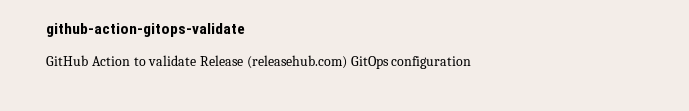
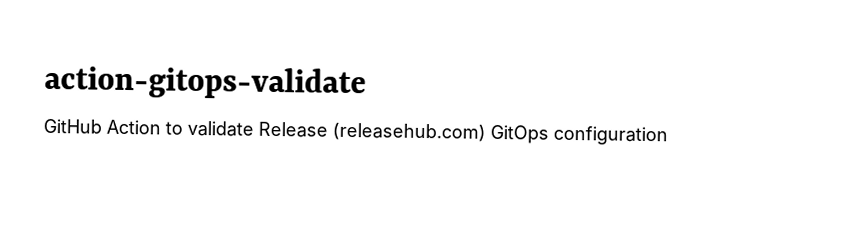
- github-action-gitops-validate
+ action-gitops-validate

